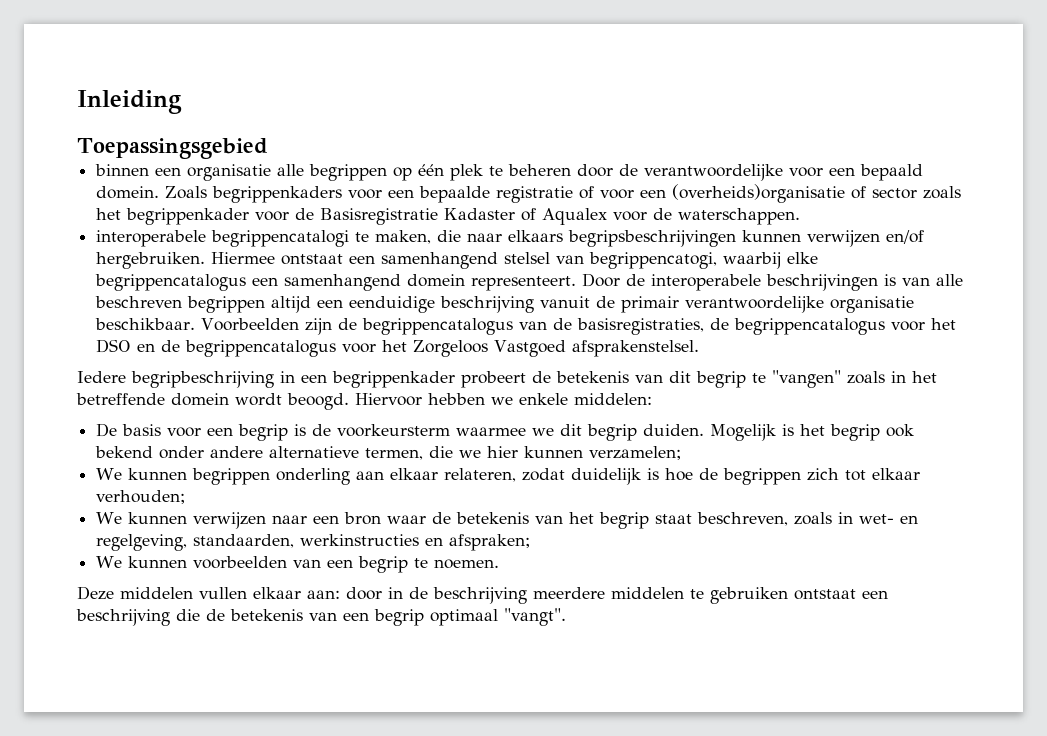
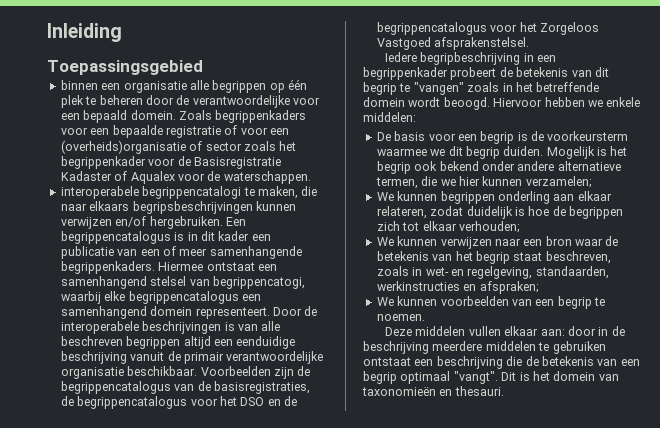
+ Een begrippencatalogus is in dit kader een publicatie van een of meer samenhangende begrippenkaders.
+ Dit is het domein van taxonomieën en thesauri.

